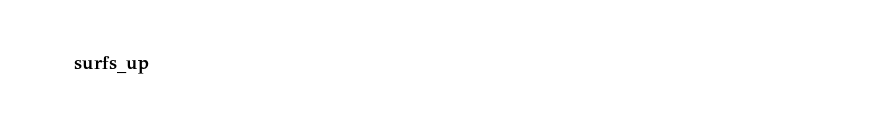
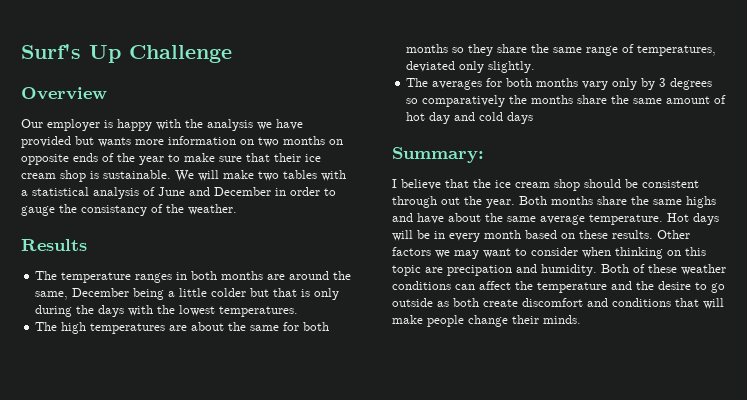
- surfs_up
+ Surf's Up Challenge
+ Overview
+ Our employer is happy with the analysis we have provided but wants more information on two months on opposite ends of the year to make sure that their ice cream shop is sustainable. We will make two tables with a statistical analysis of June and December in order to gauge the consistancy of the weather.
+ Results
+ The temperature ranges in both months are around the same, December being a little colder but that is only during the days with the lowest temperatures.
+ The high temperatures are about the same for both months so they share the same range of temperatures, deviated only slightly.
+ The averages for both months vary only by 3 degrees so comparatively the months share the same amount of hot day and cold days
+ Summary:
+ I believe that the ice cream shop should be consistent through out the year. Both months share the same highs and have about the same average temperature. Hot days will be in every month based on these results. Other factors we may want to consider when thinking on this topic are precipation and humidity. Both of these weather conditions can affect the temperature and the desire to go outside as both create discomfort and conditions that will make people change their minds.

